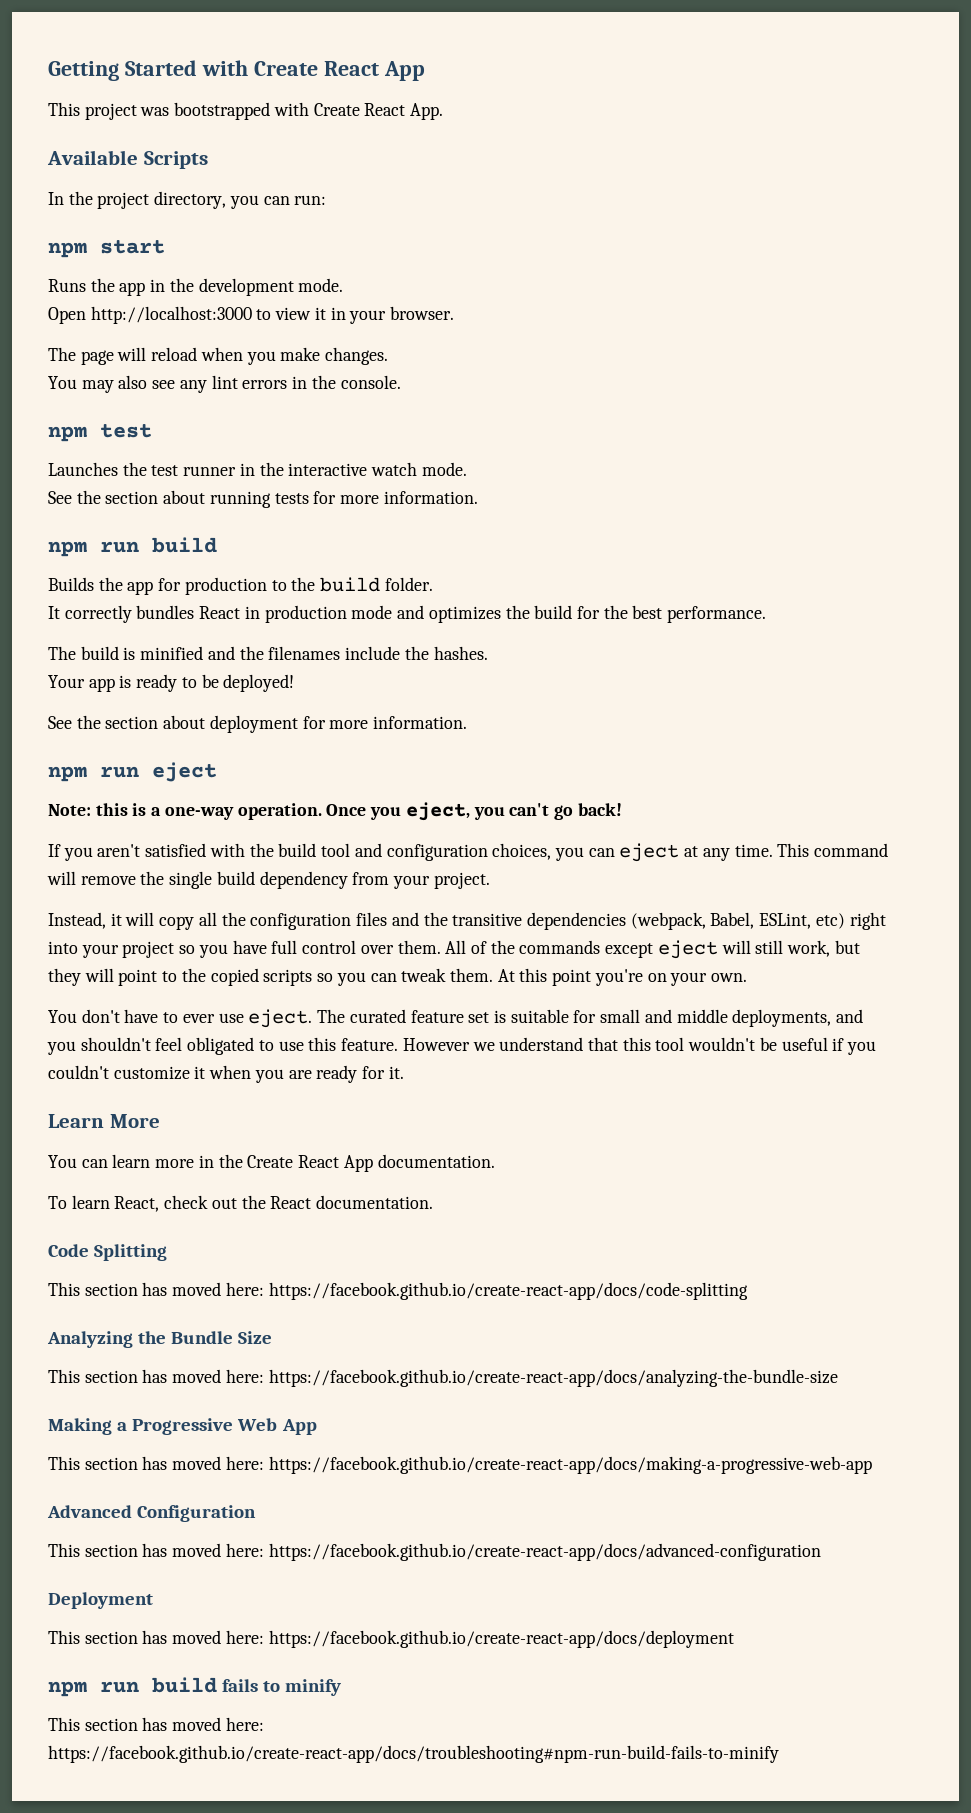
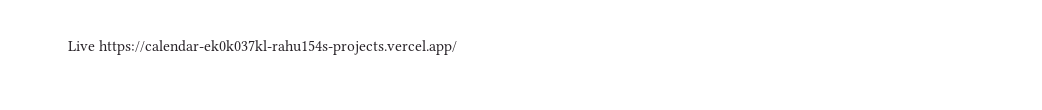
- Getting Started with Create React App
- This project was bootstrapped with Create React App.
- Available Scripts
- In the project directory, you can run:
- npm start
- Runs the app in the development mode.
- Open http://localhost:3000 to view it in your browser.
- The page will reload when you make changes.
- You may also see any lint errors in the console.
- npm test
- Launches the test runner in the interactive watch mode.
- See the section about running tests for more information.
- npm run build
- Builds the app for production to the build folder.
- It correctly bundles React in production mode and optimizes the build for the best performance.
- The build is minified and the filenames include the hashes.
- Your app is ready to be deployed!
- See the section about deployment for more information.
- npm run eject
- Note: this is a one-way operation. Once you eject, you can't go back!
- If you aren't satisfied with the build tool and configuration choices, you can eject at any time. This command will remove the single build dependency from your project.
- Instead, it will copy all the configuration files and the transitive dependencies (webpack, Babel, ESLint, etc) right into your project so you have full control over them. All of the commands except eject will still work, but they will point to the copied scripts so you can tweak them. At this point you're on your own.
- You don't have to ever use eject. The curated feature set is suitable for small and middle deployments, and you shouldn't feel obligated to use this feature. However we understand that this tool wouldn't be useful if you couldn't customize it when you are ready for it.
- Learn More
- You can learn more in the Create React App documentation.
- To learn React, check out the React documentation.
- Code Splitting
- This section has moved here: https://facebook.github.io/create-react-app/docs/code-splitting
- Analyzing the Bundle Size
- This section has moved here: https://facebook.github.io/create-react-app/docs/analyzing-the-bundle-size
- Making a Progressive Web App
- This section has moved here: https://facebook.github.io/create-react-app/docs/making-a-progressive-web-app
- Advanced Configuration
- This section has moved here: https://facebook.github.io/create-react-app/docs/advanced-configuration
- Deployment
- This section has moved here: https://facebook.github.io/create-react-app/docs/deployment
- npm run build fails to minify
- This section has moved here: https://facebook.github.io/create-react-app/docs/troubleshooting#npm-run-build-fails-to-minify
+ Live https://calendar-ek0k037kl-rahu154s-projects.vercel.app/

